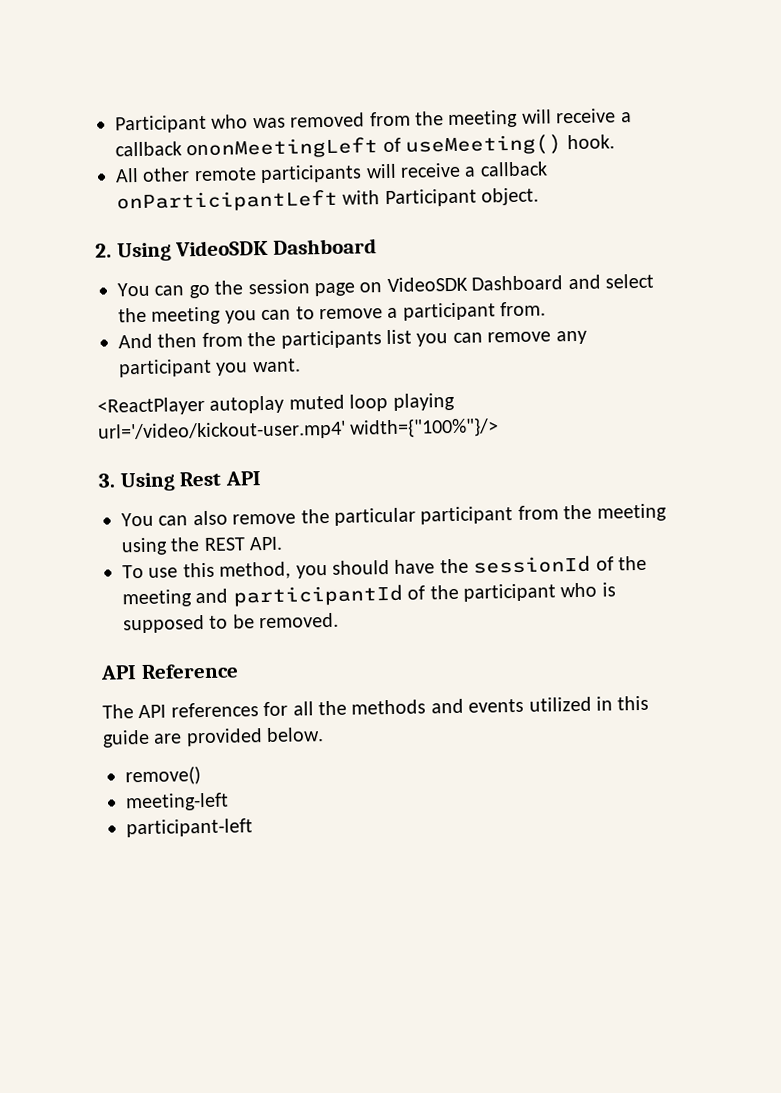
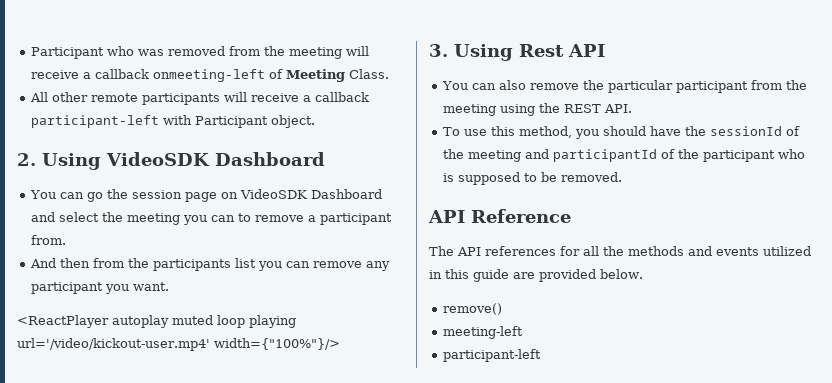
- Participant who was removed from the meeting will receive a callback ononMeetingLeft of useMeeting() hook.
+ Participant who was removed from the meeting will receive a callback onmeeting-left of Meeting Class.
- All other remote participants will receive a callback onParticipantLeft with Participant object.
+ All other remote participants will receive a callback participant-left with Participant object.

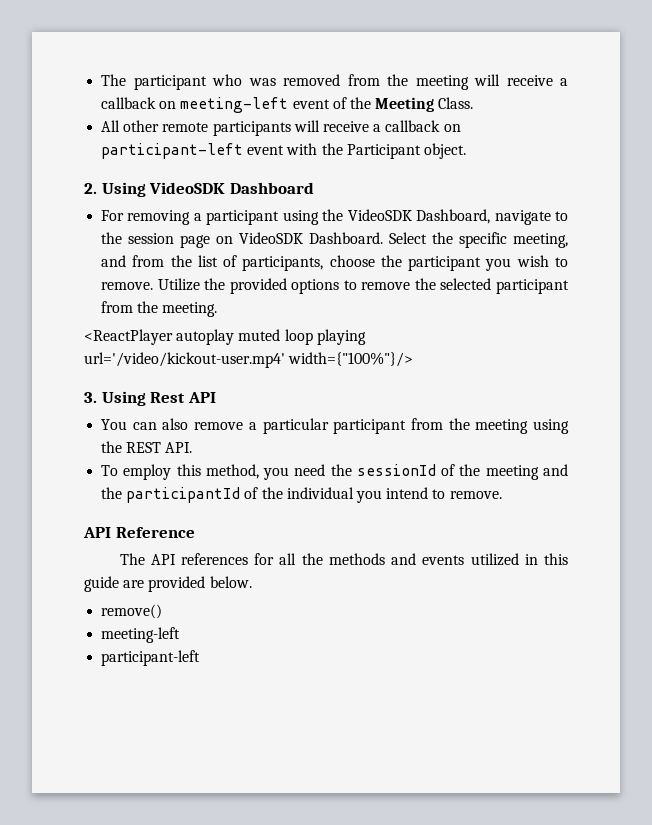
- Participant who was removed from the meeting will receive a callback onmeeting-left of Meeting Class.
+ The participant who was removed from the meeting will receive a callback on meeting-left event of the Meeting Class.
- All other remote participants will receive a callback participant-left with Participant object.
+ All other remote participants will receive a callback on participant-left event with the Participant object.
- You can go the session page on VideoSDK Dashboard and select the meeting you can to remove a participant from.
- And then from the participants list you can remove any participant you want.
+ For removing a participant using the VideoSDK Dashboard, navigate to the session page on VideoSDK Dashboard. Select the specific meeting, and from the list of participants, choose the participant you wish to remove. Utilize the provided options to remove the selected participant from the meeting.
- You can also remove the particular participant from the meeting using the REST API.
+ You can also remove a particular participant from the meeting using the REST API.
- To use this method, you should have the sessionId of the meeting and participantId of the participant who is supposed to be removed.
+ To employ this method, you need the sessionId of the meeting and the participantId of the individual you intend to remove.

